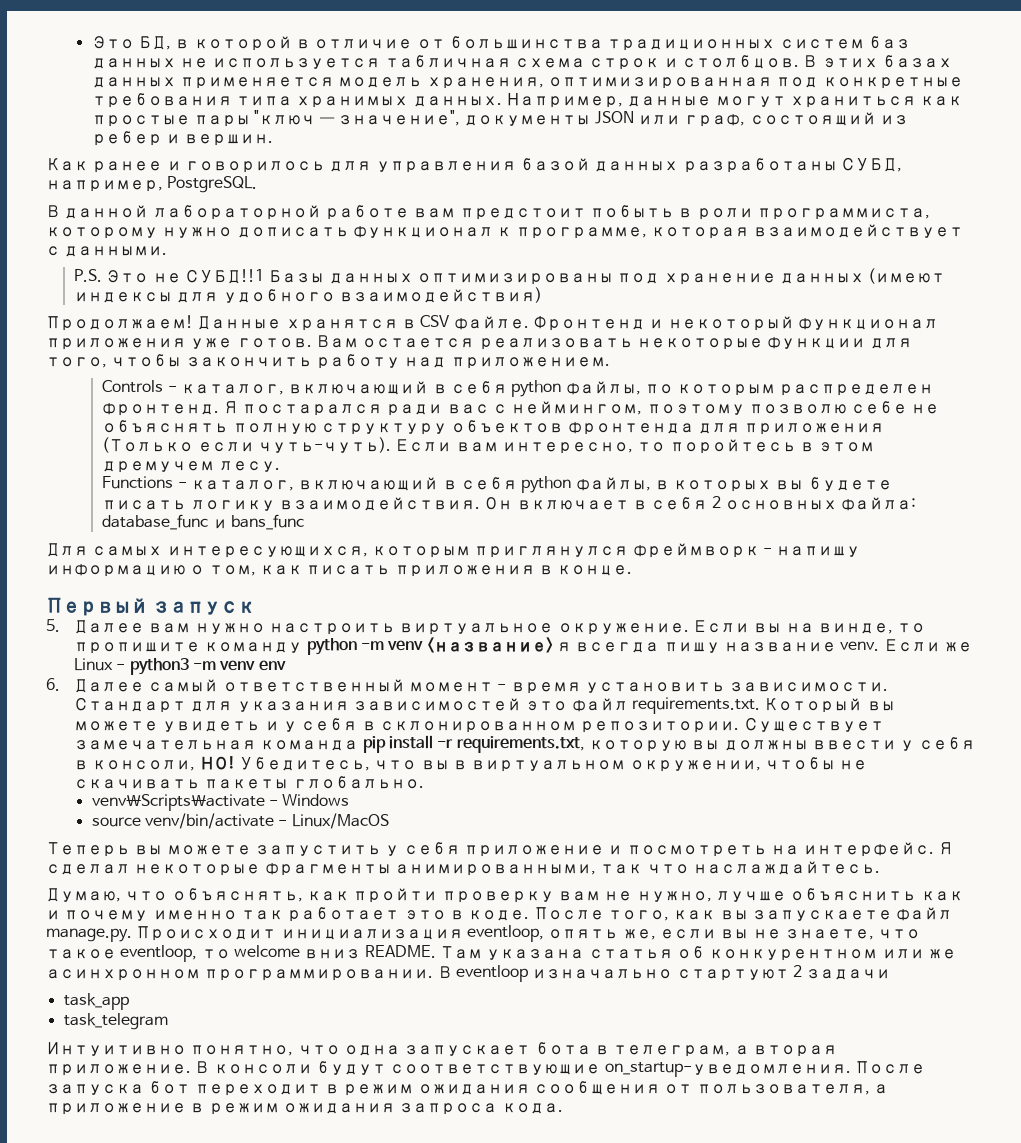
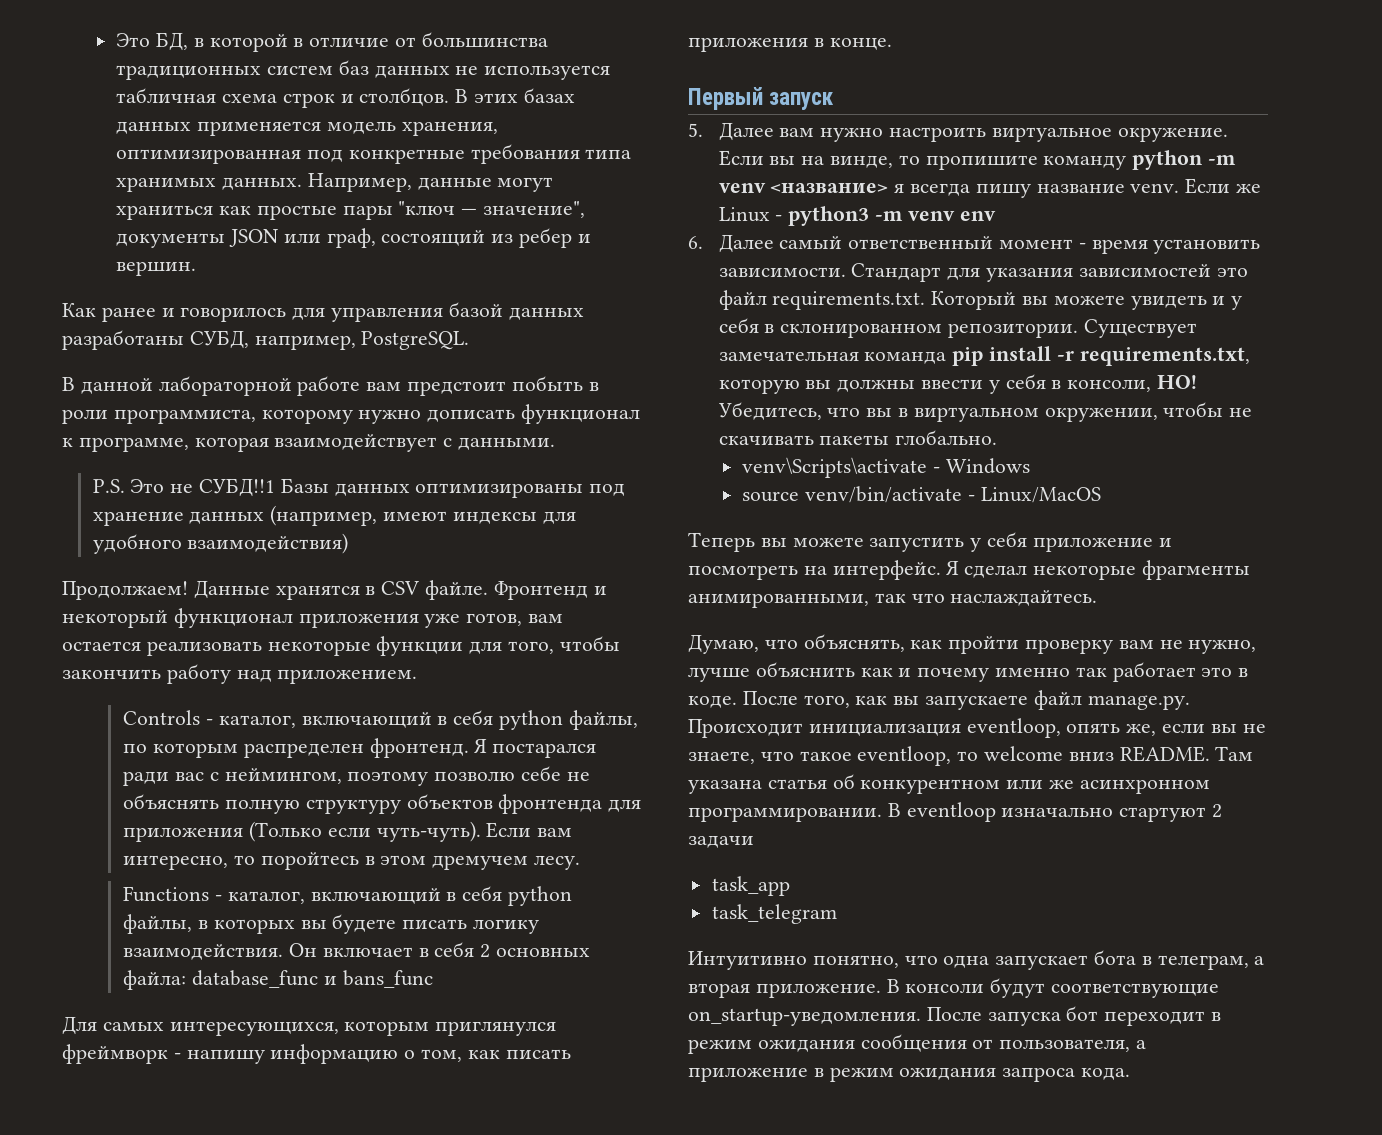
- P.S. Это не СУБД!!1 Базы данных оптимизированы под хранение данных (имеют индексы для удобного взаимодействия)
+ P.S. Это не СУБД!!1 Базы данных оптимизированы под хранение данных (например, имеют индексы для удобного взаимодействия)
- Фронтенд и некоторый функционал приложения уже готов. Вам остается реализовать некоторые функции для того, чтобы закончить работу над приложением.
+ Фронтенд и некоторый функционал приложения уже готов, вам остается реализовать некоторые функции для того, чтобы закончить работу над приложением.

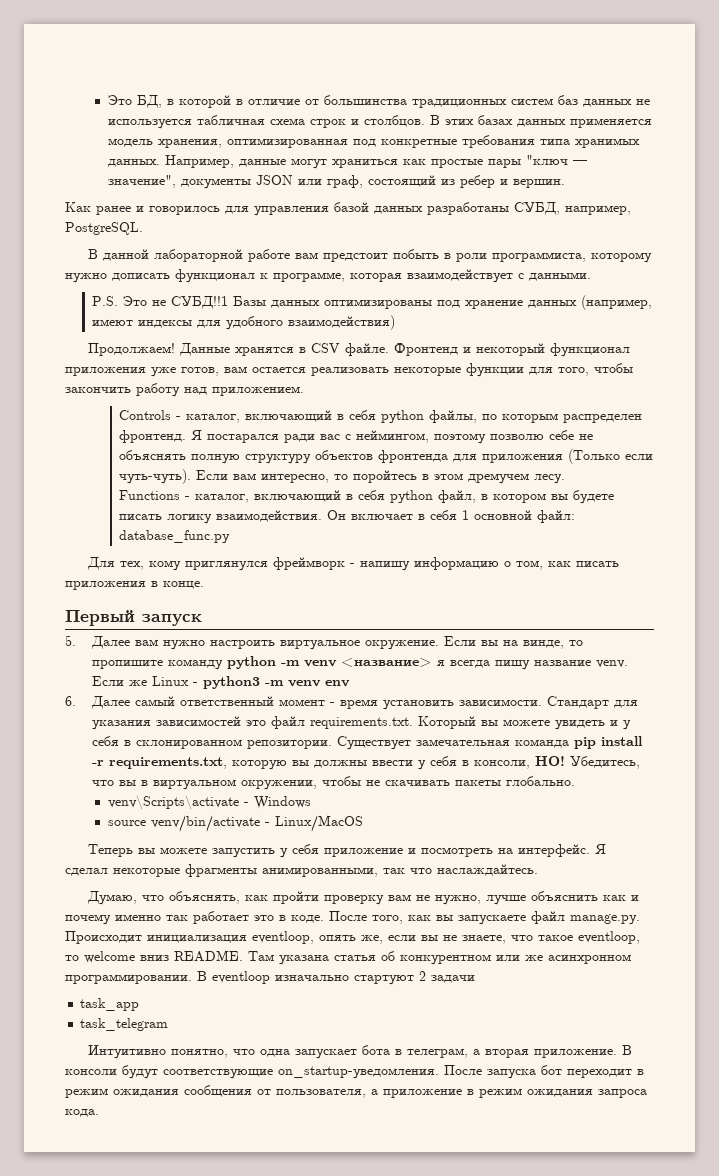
- Functions - каталог, включающий в себя python файлы, в которых вы будете писать логику взаимодействия.
+ Functions - каталог, включающий в себя python файл, в котором вы будете писать логику взаимодействия.
- Он включает в себя 2 основных файла: database_func и bans_func
- Для самых интересующихся, которым приглянулся фреймворк - напишу информацию о том, как писать приложения в конце.
+ Он включает в себя 1 основной файл: database_func.py
+ Для тех, кому приглянулся фреймворк - напишу информацию о том, как писать приложения в конце.

